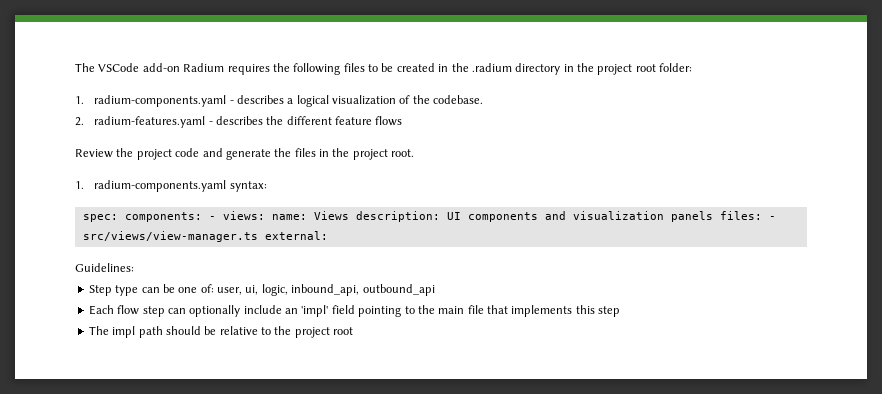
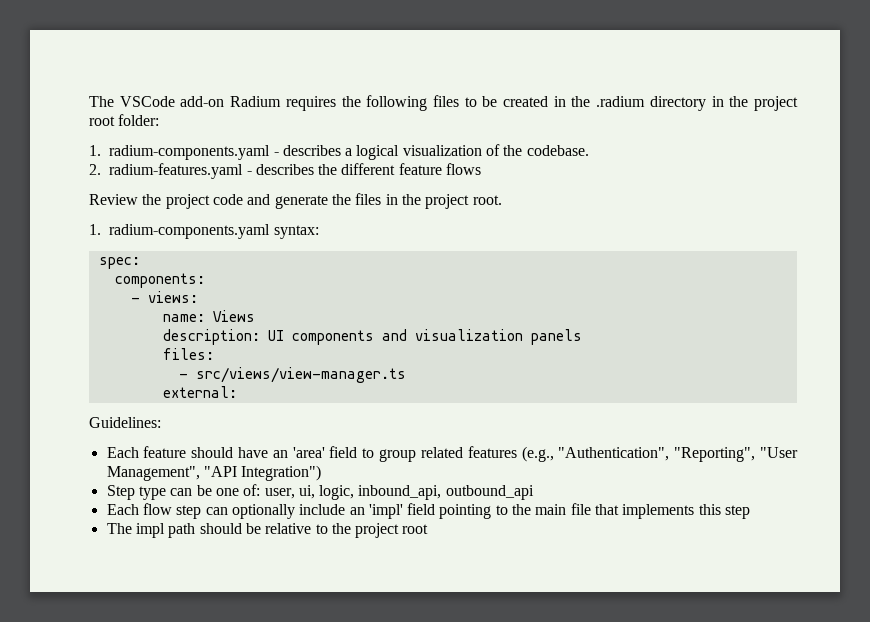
- spec: components: - views: name: Views description: UI components and visualization panels files: - src/views/view-manager.ts external:
+ spec:
+ components:
+ - views:
+ name: Views
+ description: UI components and visualization panels
+ files:
+ - src/views/view-manager.ts
+ external:
+ Each feature should have an 'area' field to group related features (e.g., "Authentication", "Reporting", "User Management", "API Integration")

